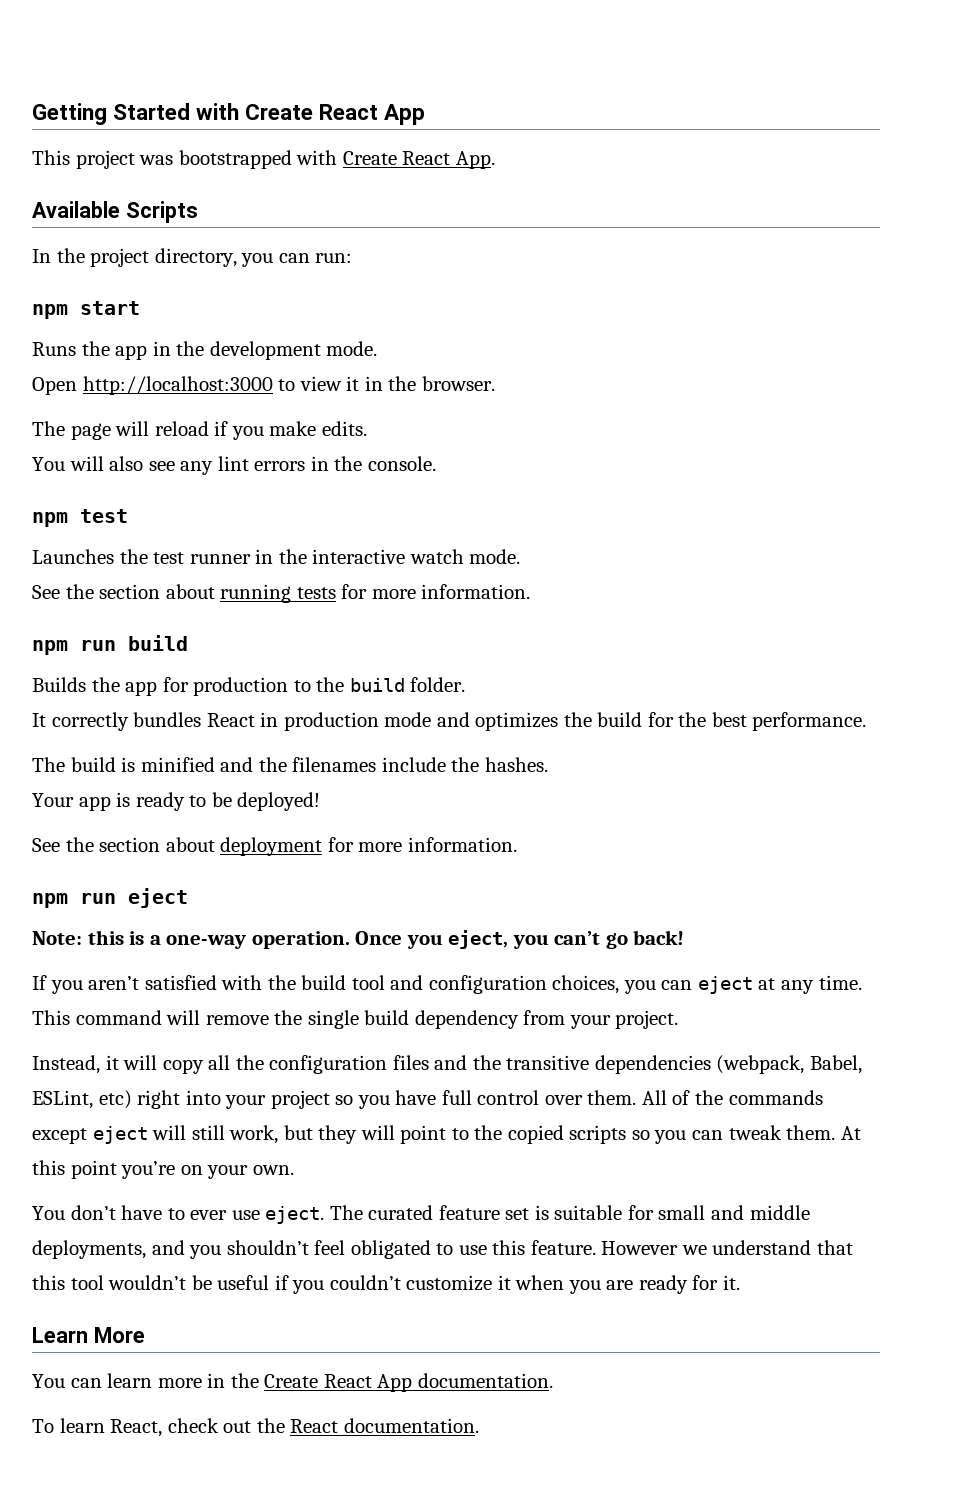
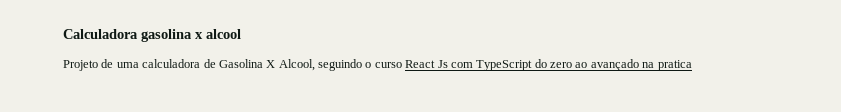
- Getting Started with Create React App
- This project was bootstrapped with Create React App.
- Available Scripts
- In the project directory, you can run:
- npm start
- Runs the app in the development mode.
- Open http://localhost:3000 to view it in the browser.
- The page will reload if you make edits.
- You will also see any lint errors in the console.
- npm test
- Launches the test runner in the interactive watch mode.
- See the section about running tests for more information.
- npm run build
- Builds the app for production to the build folder.
- It correctly bundles React in production mode and optimizes the build for the best performance.
- The build is minified and the filenames include the hashes.
- Your app is ready to be deployed!
- See the section about deployment for more information.
- npm run eject
- Note: this is a one-way operation. Once you eject, you can’t go back!
- If you aren’t satisfied with the build tool and configuration choices, you can eject at any time. This command will remove the single build dependency from your project.
- Instead, it will copy all the configuration files and the transitive dependencies (webpack, Babel, ESLint, etc) right into your project so you have full control over them. All of the commands except eject will still work, but they will point to the copied scripts so you can tweak them. At this point you’re on your own.
- You don’t have to ever use eject. The curated feature set is suitable for small and middle deployments, and you shouldn’t feel obligated to use this feature. However we understand that this tool wouldn’t be useful if you couldn’t customize it when you are ready for it.
- Learn More
- You can learn more in the Create React App documentation.
- To learn React, check out the React documentation.
+ Calculadora gasolina x alcool
+ Projeto de uma calculadora de Gasolina X Alcool, seguindo o curso React Js com TypeScript do zero ao avançado na pratica

